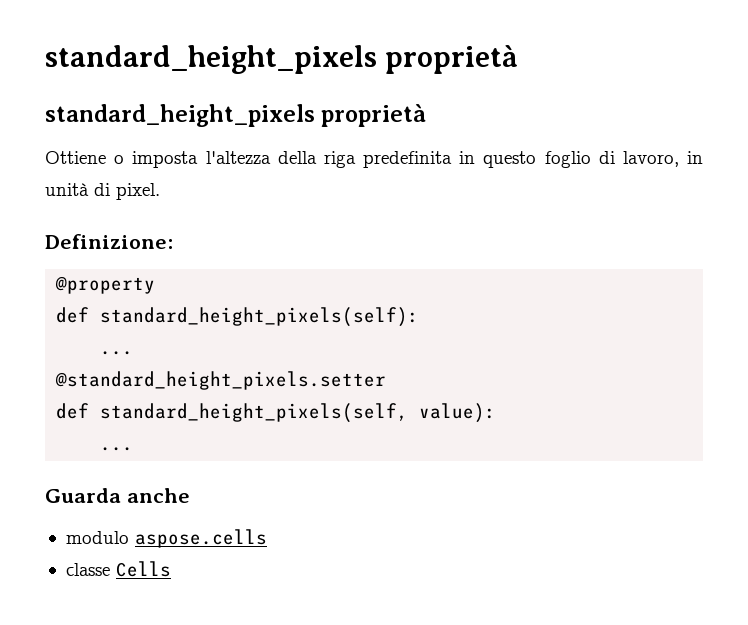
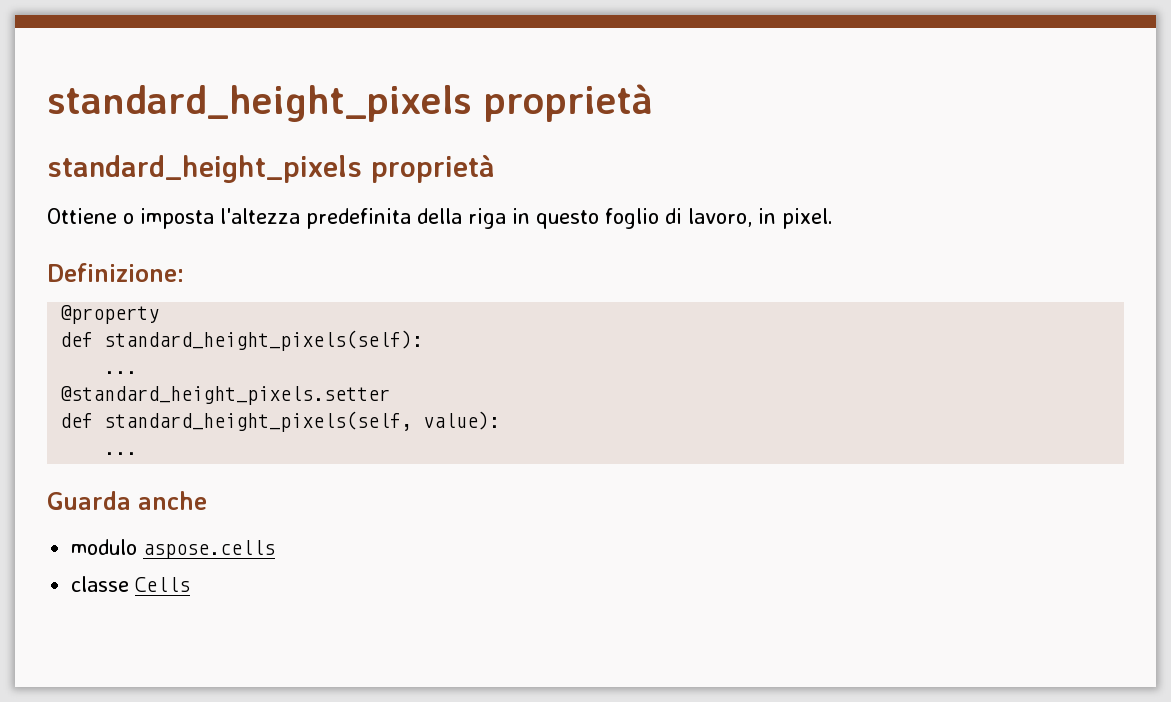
- Ottiene o imposta l'altezza della riga predefinita in questo foglio di lavoro, in unità di pixel.
+ Ottiene o imposta l'altezza predefinita della riga in questo foglio di lavoro, in pixel.

